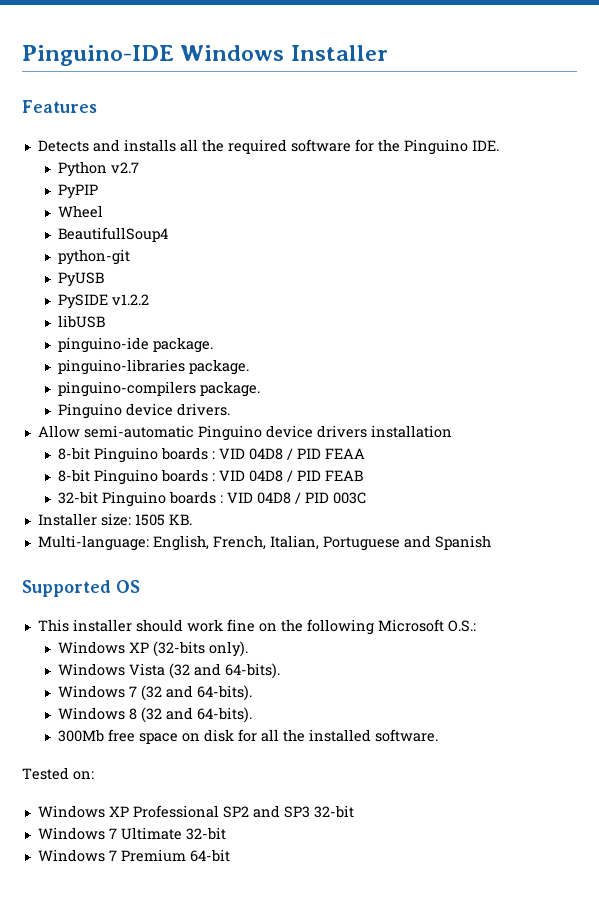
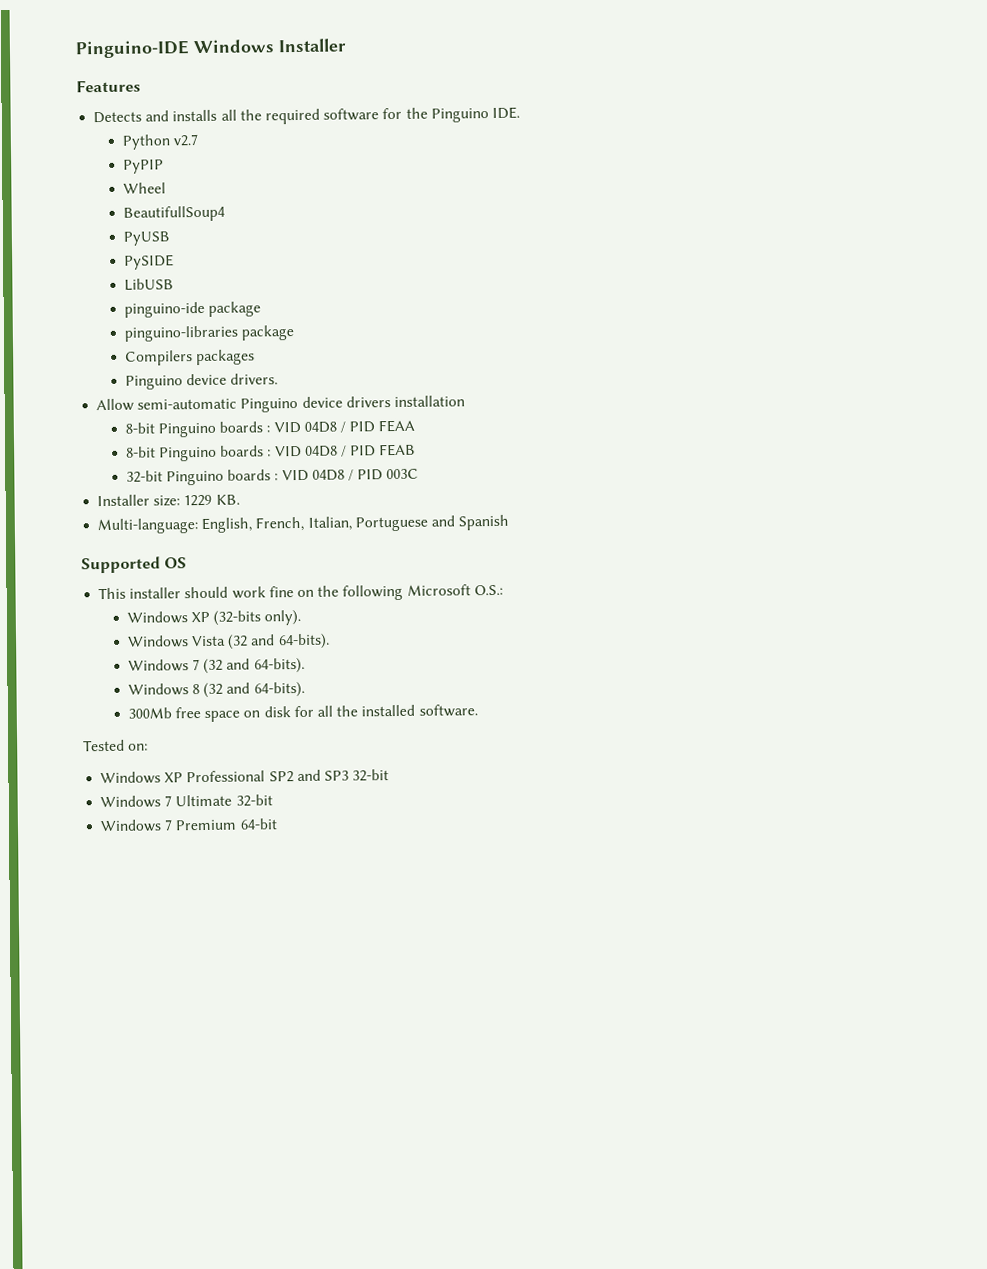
- python-git
- PySIDE v1.2.2
- libUSB
+ PySIDE
+ LibUSB
- pinguino-ide package.
+ pinguino-ide package
- pinguino-libraries package.
- pinguino-compilers package.
+ pinguino-libraries package
+ Compilers packages
- Installer size: 1505 KB.
+ Installer size: 1229 KB.

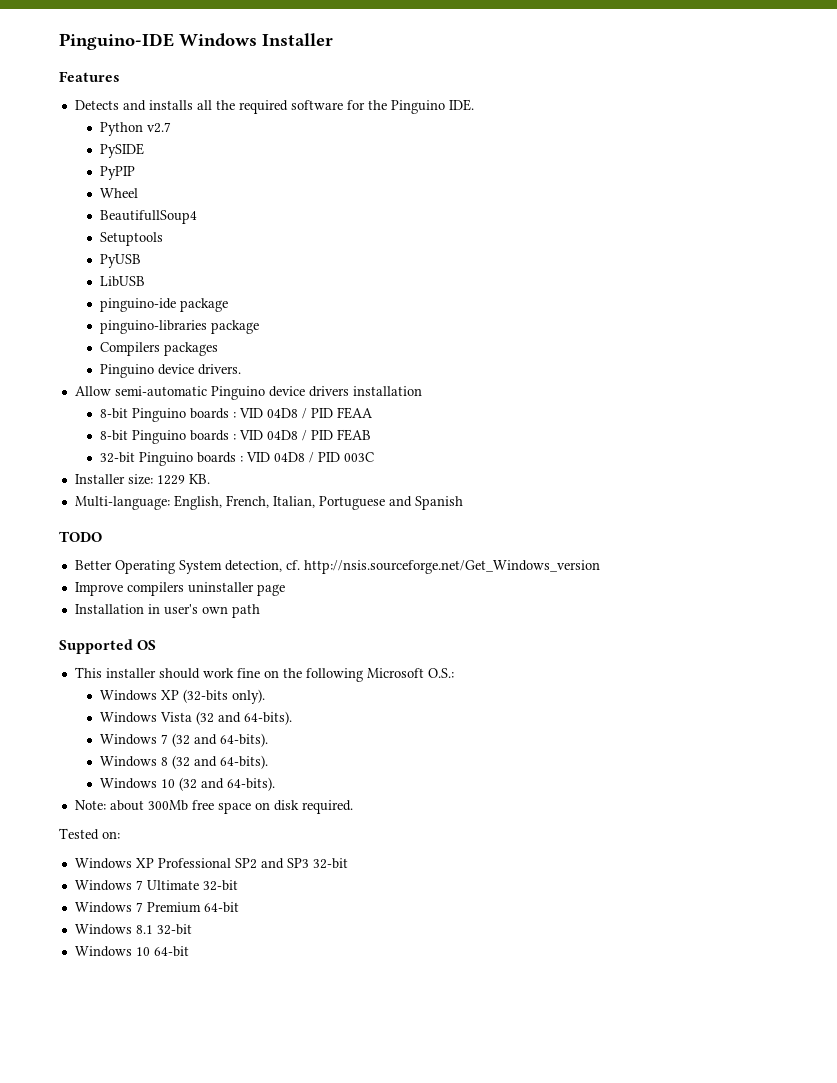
+ PySIDE
+ Setuptools
- PySIDE
+ TODO
+ Better Operating System detection, cf. http://nsis.sourceforge.net/Get_Windows_version
+ Improve compilers uninstaller page
+ Installation in user's own path
- 300Mb free space on disk for all the installed software.
+ Windows 10 (32 and 64-bits).
+ Note: about 300Mb free space on disk required.
+ Windows 8.1 32-bit
+ Windows 10 64-bit

